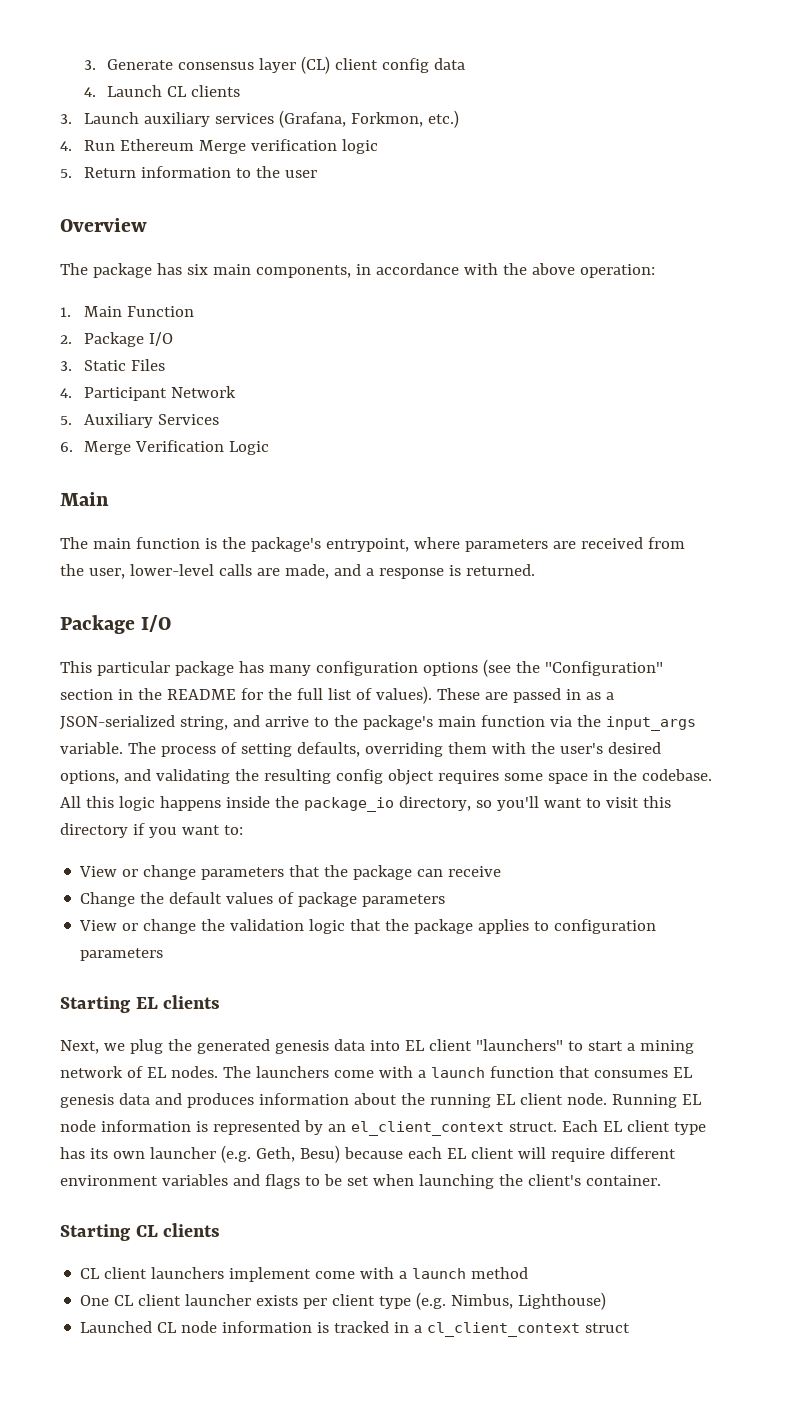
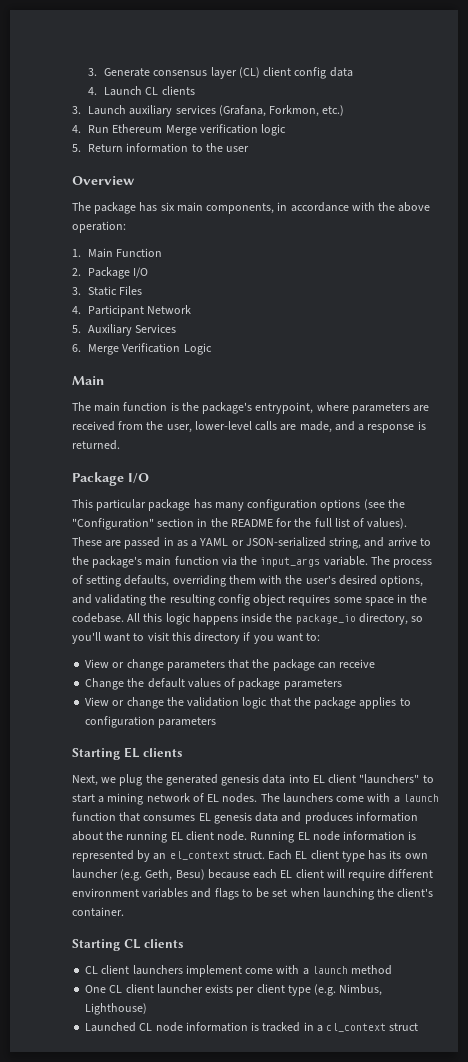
- These are passed in as a JSON-serialized string, and arrive to the package's main function via the input_args variable.
+ These are passed in as a YAML or JSON-serialized string, and arrive to the package's main function via the input_args variable.
- Running EL node information is represented by an el_client_context struct.
+ Running EL node information is represented by an el_context struct.
- Launched CL node information is tracked in a cl_client_context struct
+ Launched CL node information is tracked in a cl_context struct

